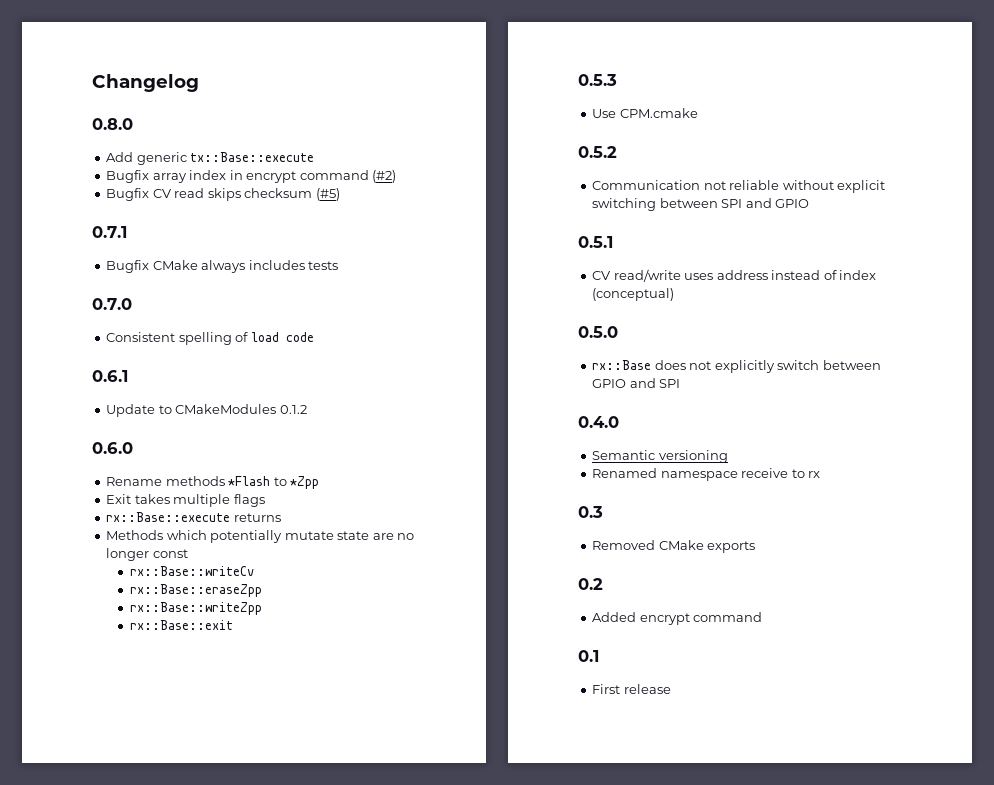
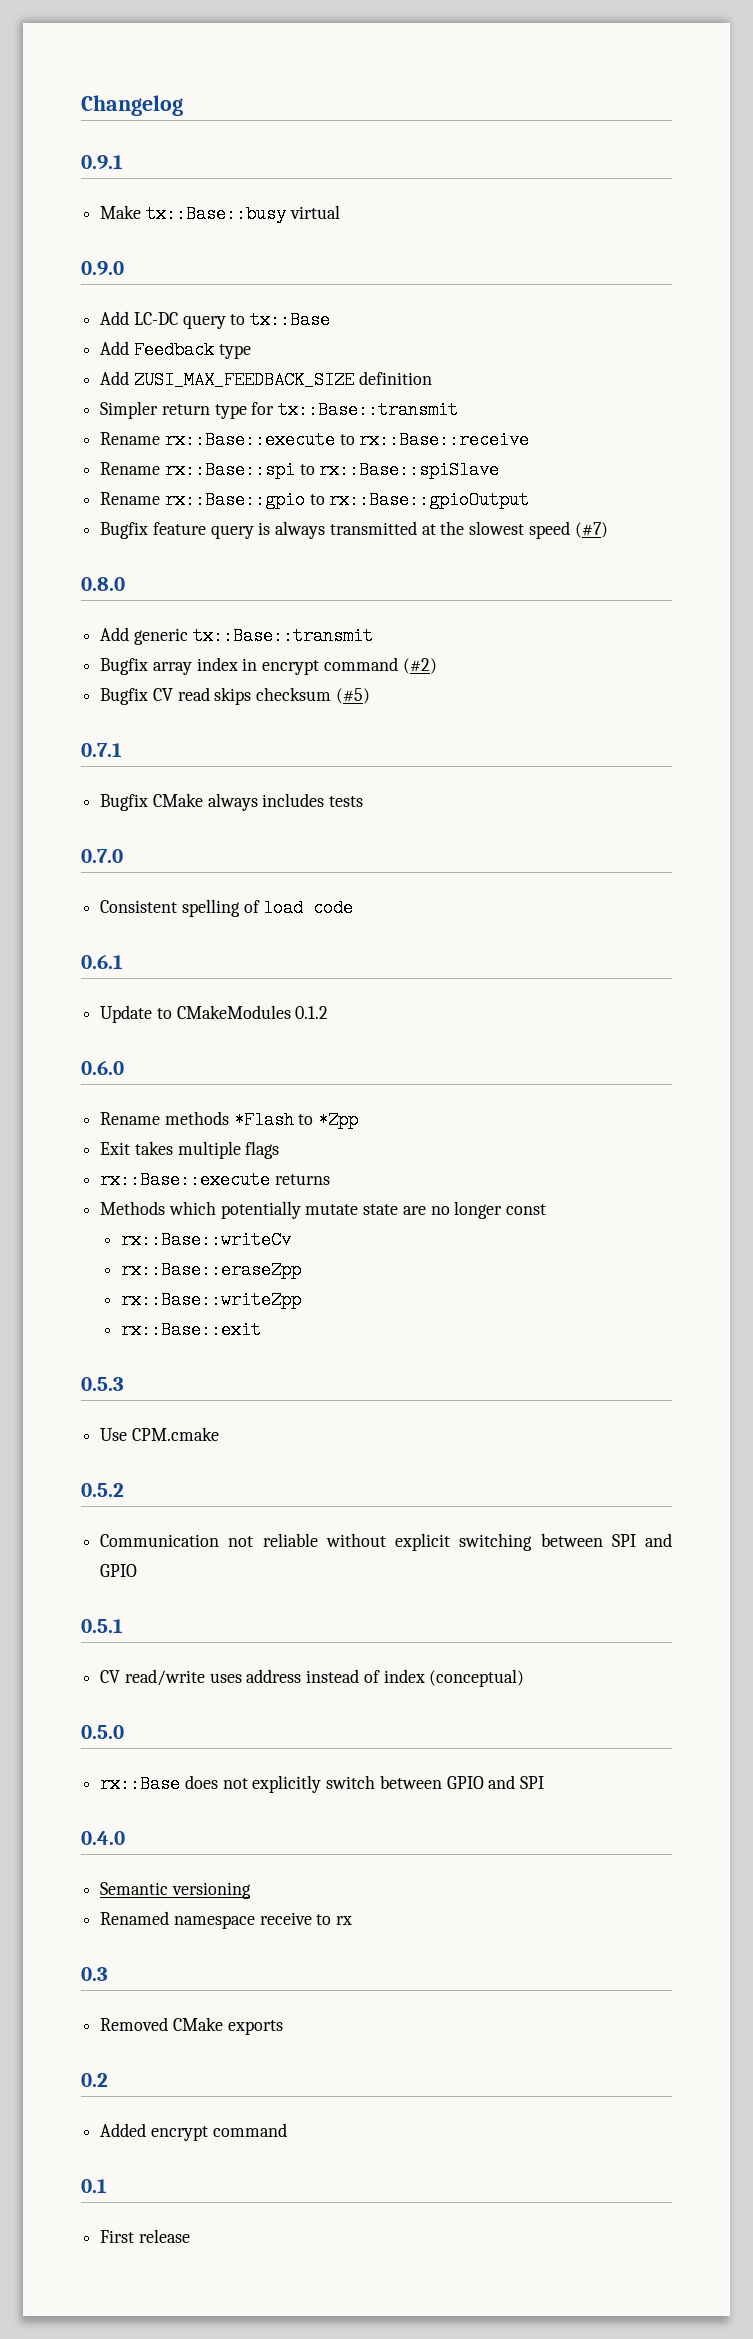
+ 0.9.1
+ Make tx::Base::busy virtual
+ 0.9.0
+ Add LC-DC query to tx::Base
+ Add Feedback type
+ Add ZUSI_MAX_FEEDBACK_SIZE definition
+ Simpler return type for tx::Base::transmit
+ Rename rx::Base::execute to rx::Base::receive
+ Rename rx::Base::spi to rx::Base::spiSlave
+ Rename rx::Base::gpio to rx::Base::gpioOutput
+ Bugfix feature query is always transmitted at the slowest speed (#7)
- Add generic tx::Base::execute
+ Add generic tx::Base::transmit

